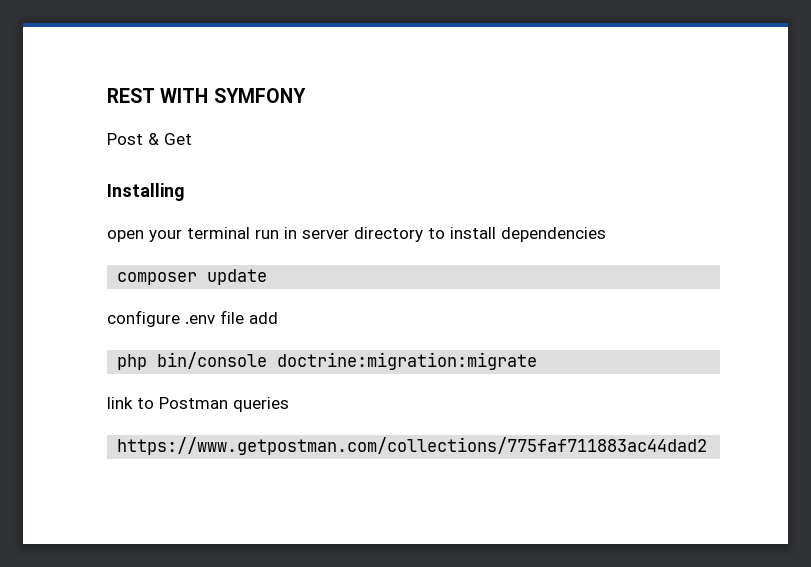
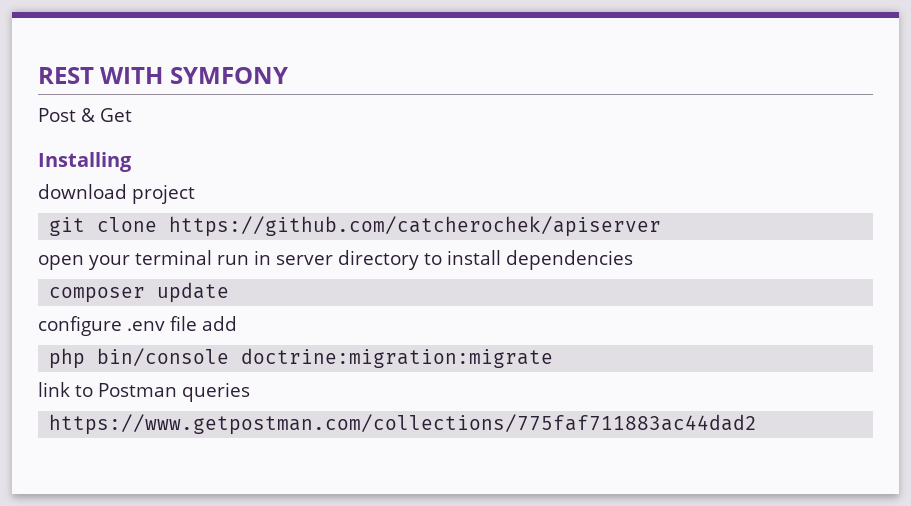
+ download project
+ git clone https://github.com/catcherochek/apiserver

